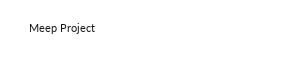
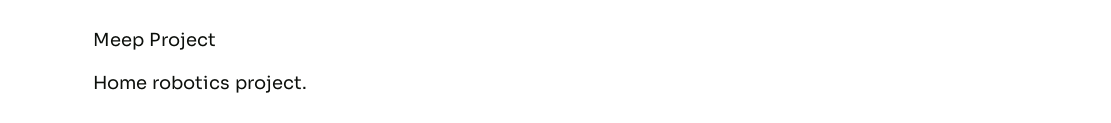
+ Home robotics project.

